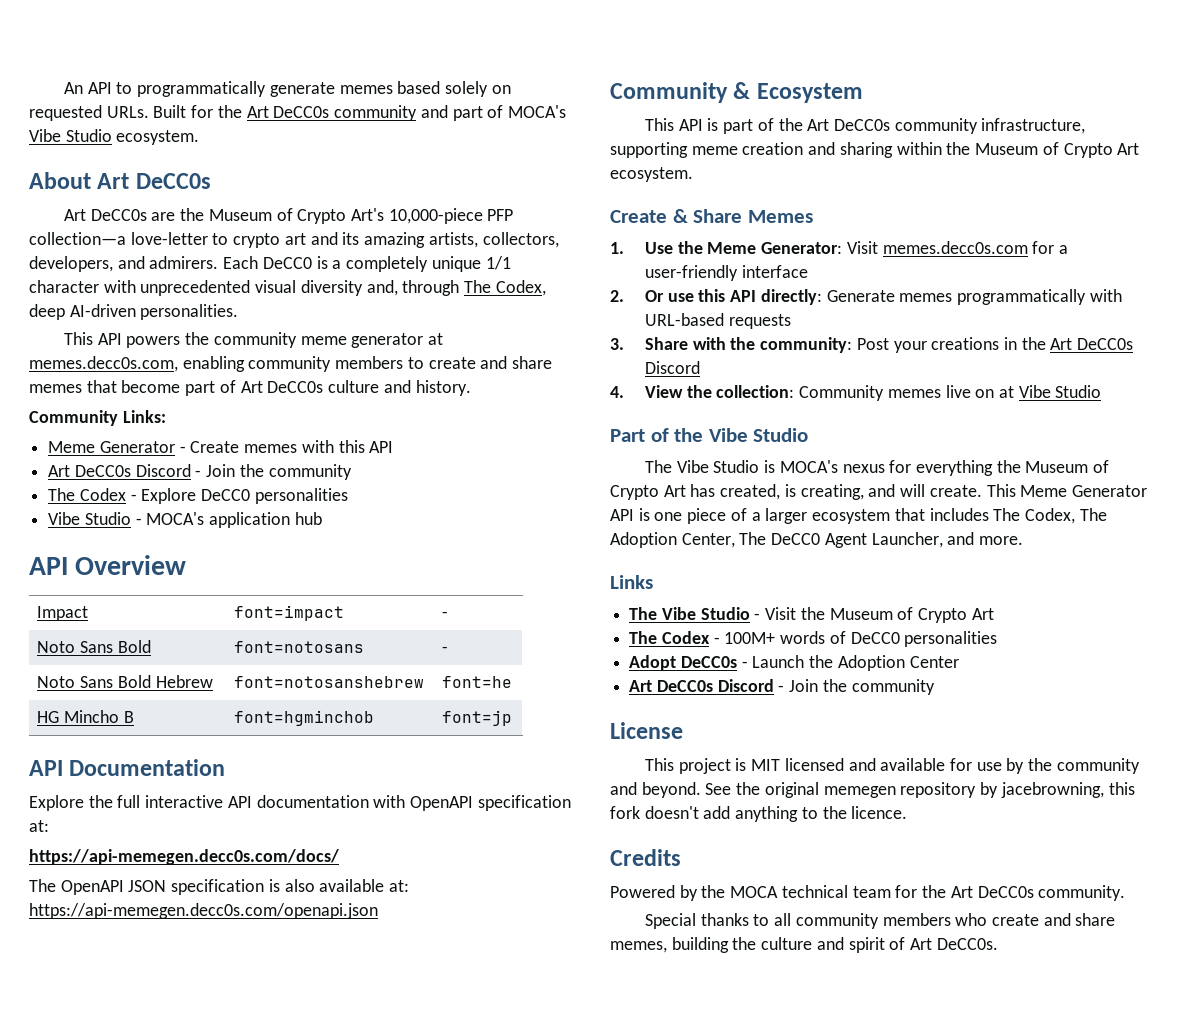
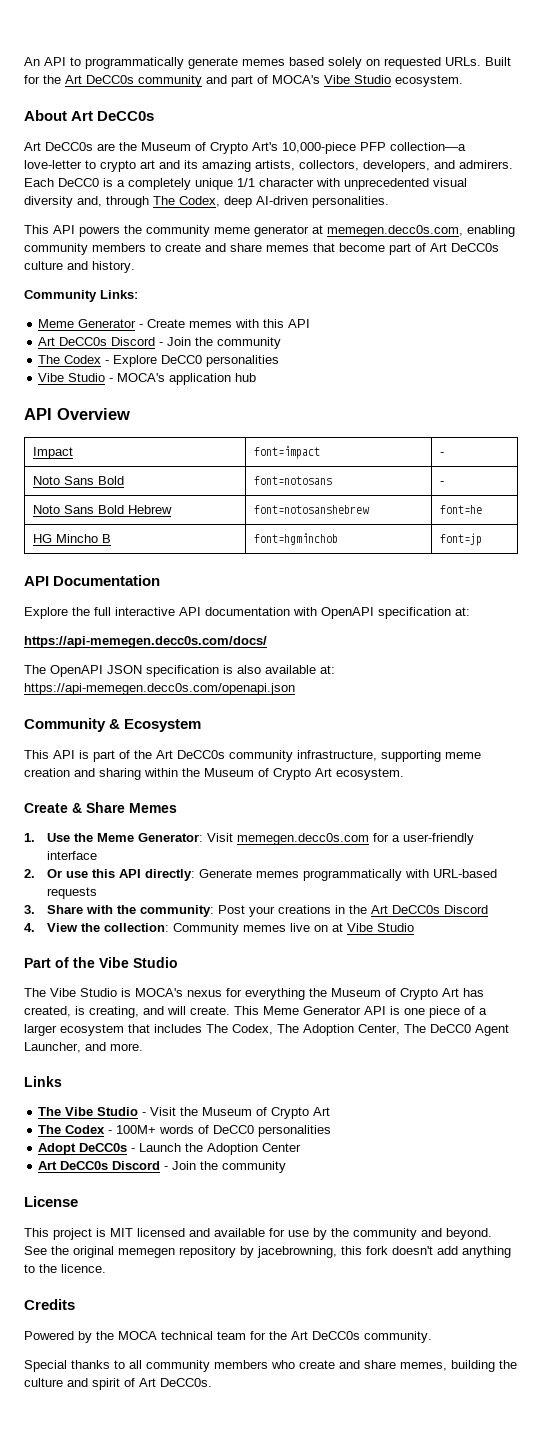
- This API powers the community meme generator at memes.decc0s.com, enabling community members to create and share memes that become part of Art DeCC0s culture and history.
+ This API powers the community meme generator at memegen.decc0s.com, enabling community members to create and share memes that become part of Art DeCC0s culture and history.
- 1. Use the Meme Generator: Visit memes.decc0s.com for a user-friendly interface
+ 1. Use the Meme Generator: Visit memegen.decc0s.com for a user-friendly interface

